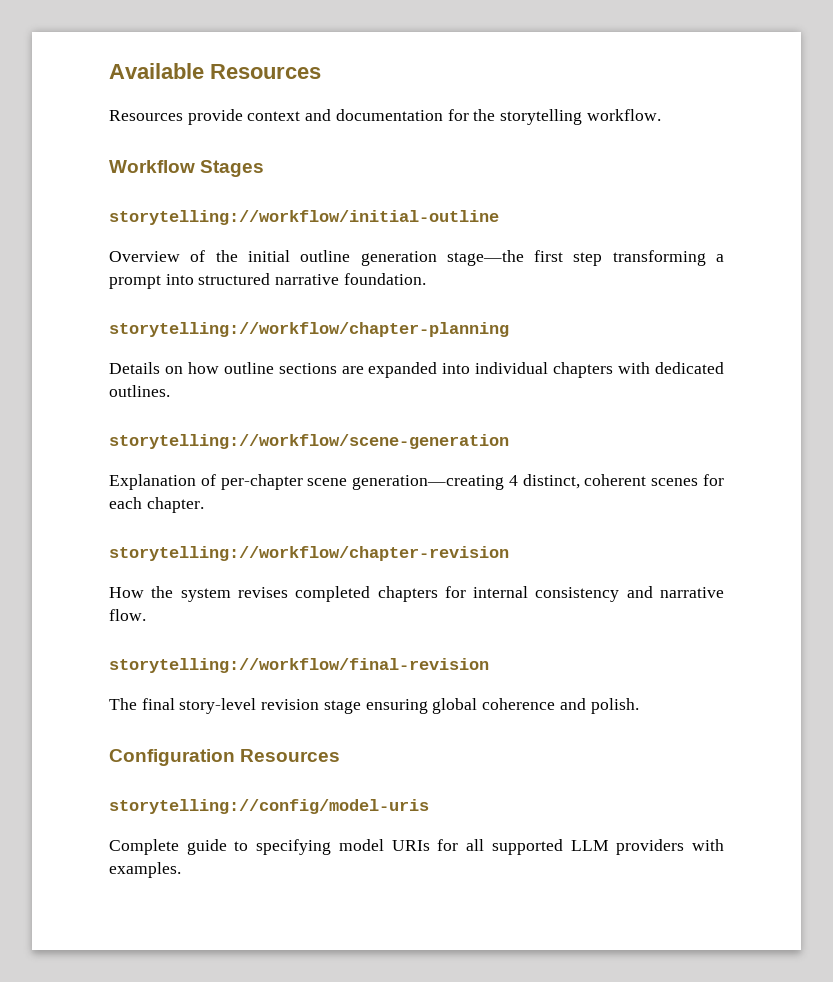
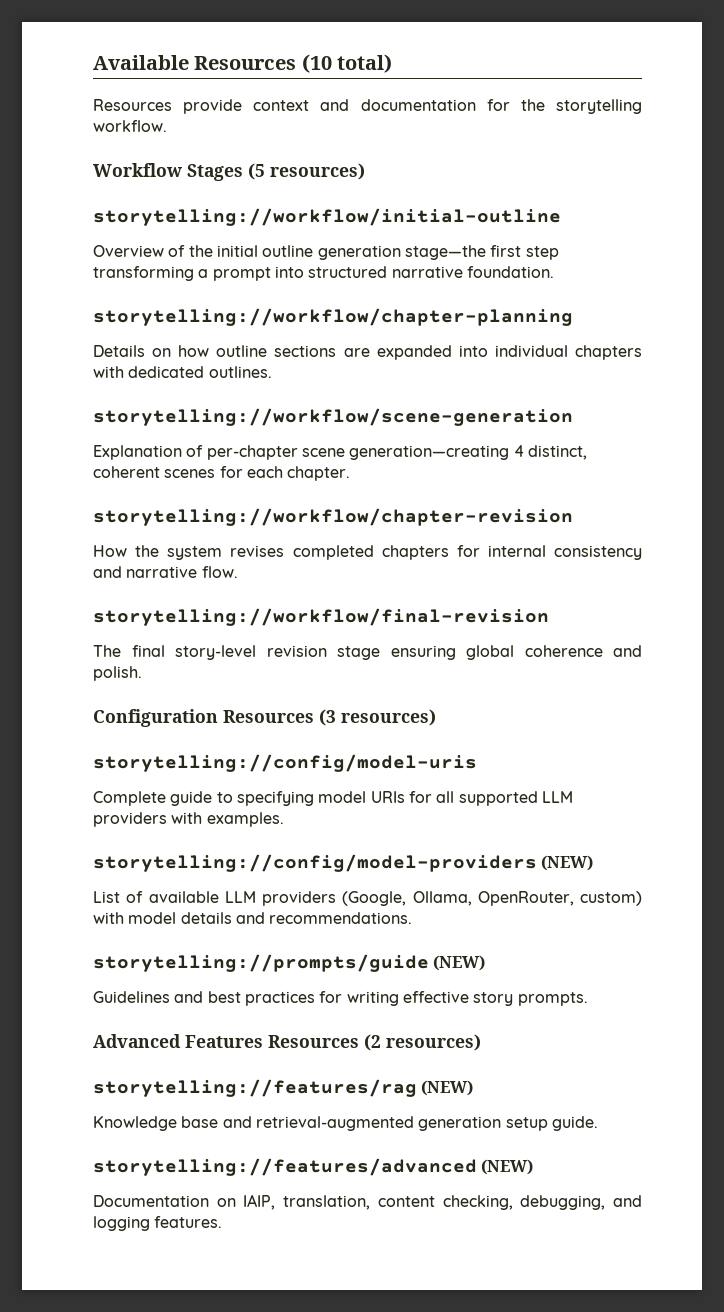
- Available Resources
+ Available Resources (10 total)
- Workflow Stages
+ Workflow Stages (5 resources)
- Configuration Resources
+ Configuration Resources (3 resources)
+ storytelling://config/model-providers (NEW)
+ List of available LLM providers (Google, Ollama, OpenRouter, custom) with model details and recommendations.
+ storytelling://prompts/guide (NEW)
+ Guidelines and best practices for writing effective story prompts.
+ Advanced Features Resources (2 resources)
+ storytelling://features/rag (NEW)
+ Knowledge base and retrieval-augmented generation setup guide.
+ storytelling://features/advanced (NEW)
+ Documentation on IAIP, translation, content checking, debugging, and logging features.

